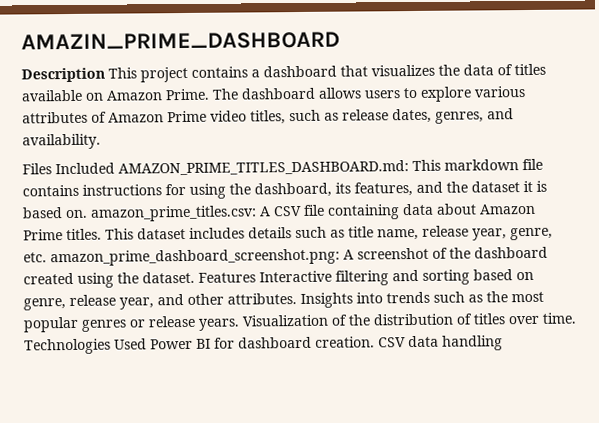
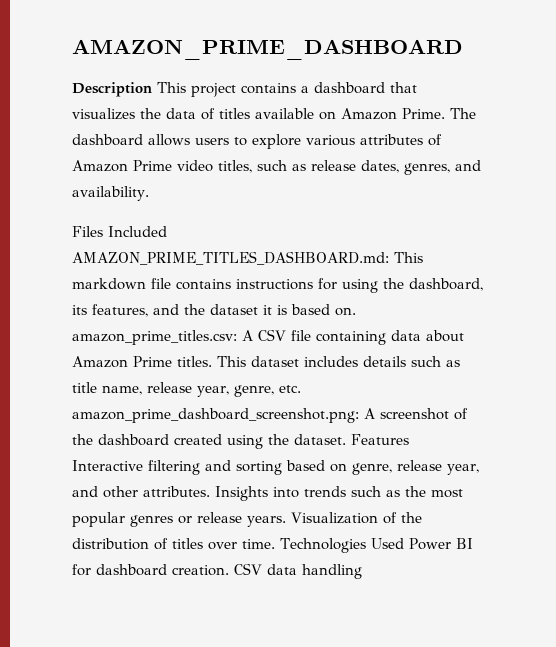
- AMAZIN_PRIME_DASHBOARD
+ AMAZON_PRIME_DASHBOARD

